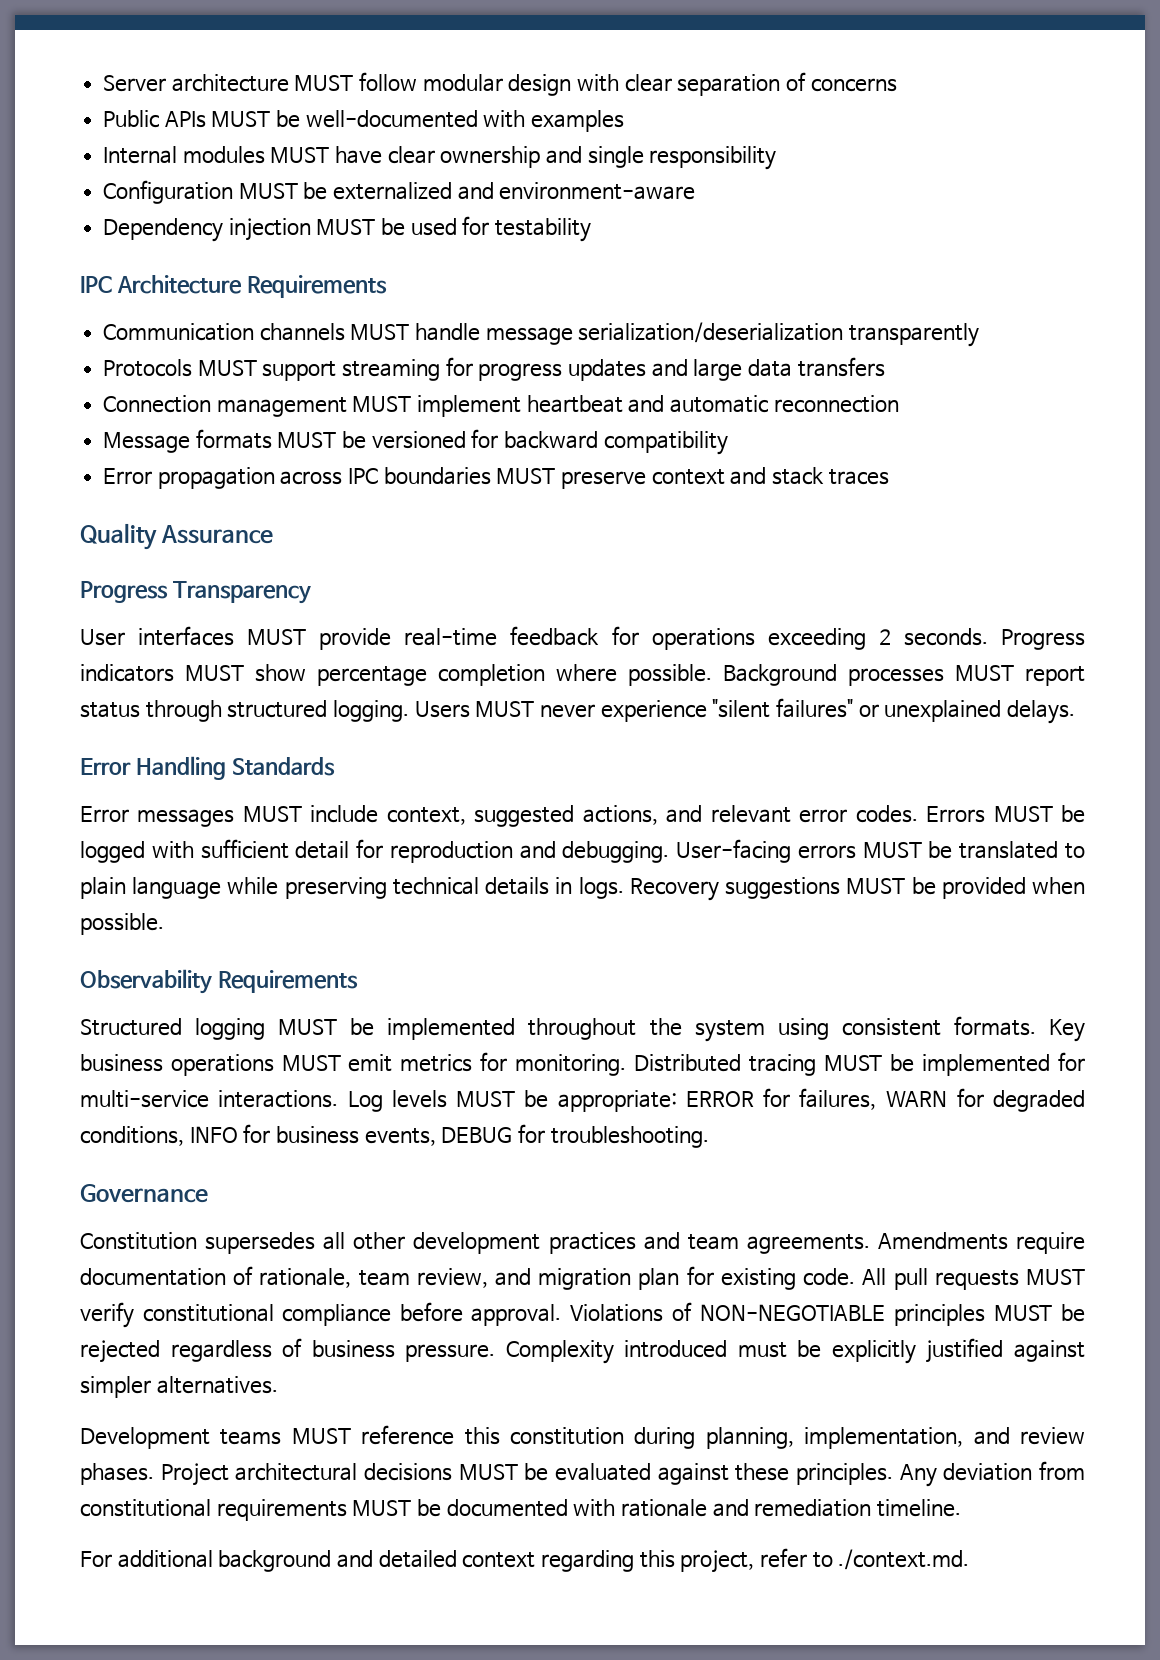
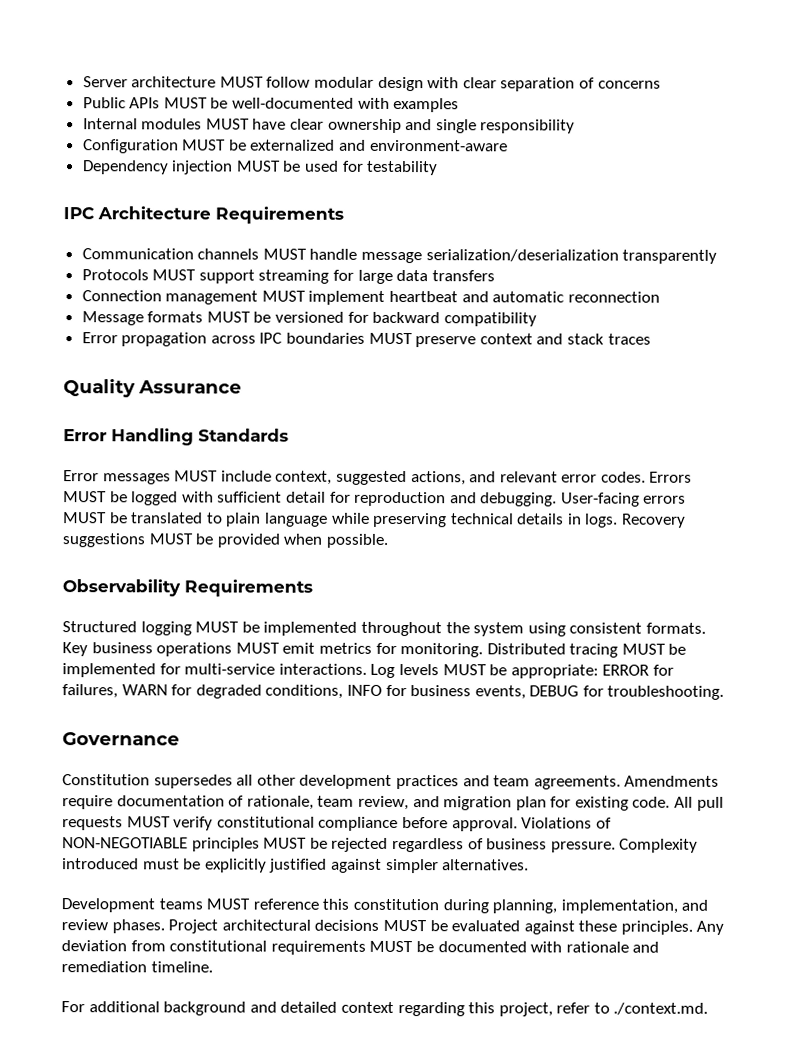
- Protocols MUST support streaming for progress updates and large data transfers
+ Protocols MUST support streaming for large data transfers
- Progress Transparency
- User interfaces MUST provide real-time feedback for operations exceeding 2 seconds. Progress indicators MUST show percentage completion where possible. Background processes MUST report status through structured logging. Users MUST never experience "silent failures" or unexplained delays.

